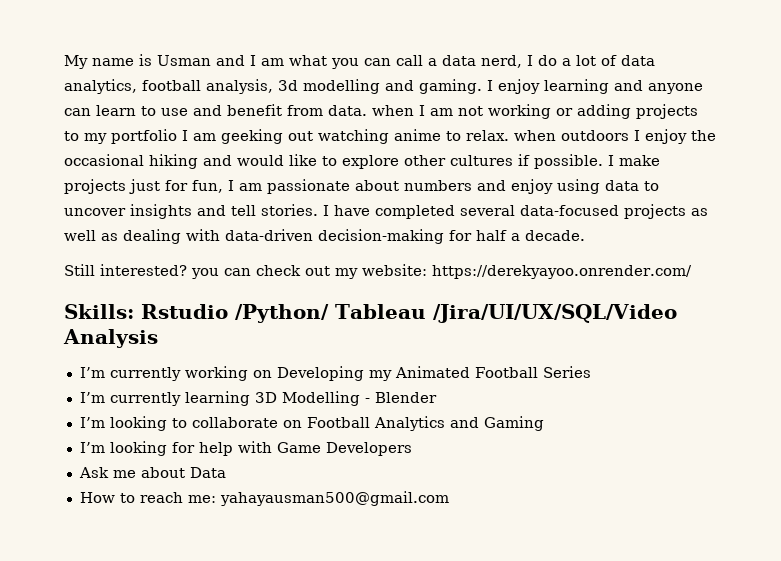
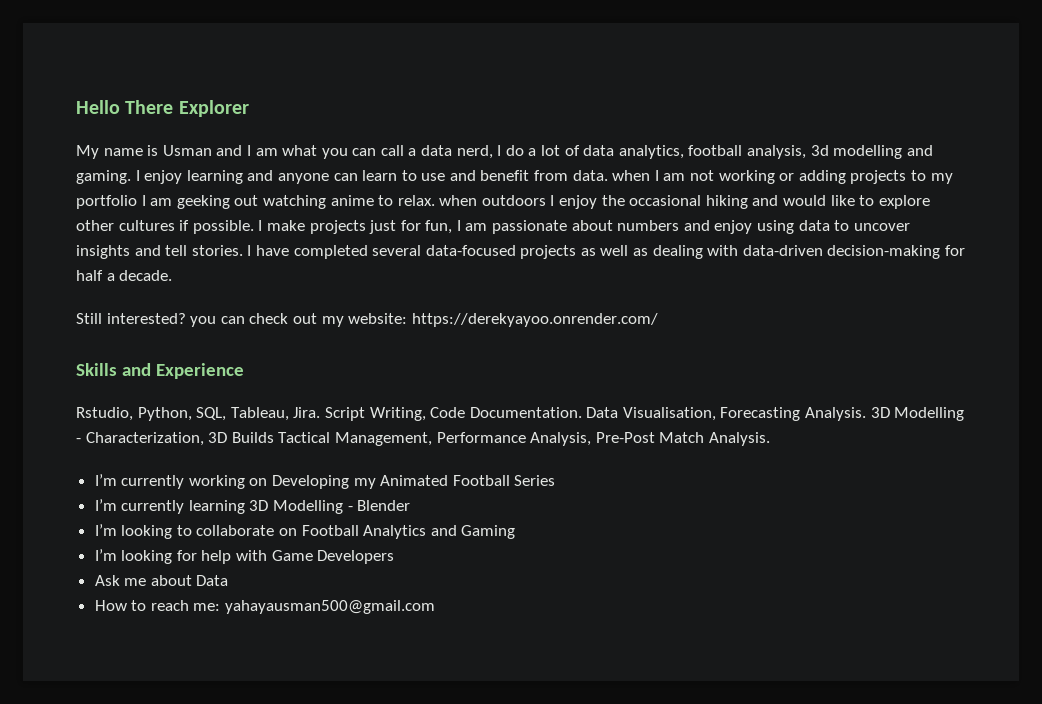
+ Hello There Explorer
- Skills: Rstudio /Python/ Tableau /Jira/UI/UX/SQL/Video Analysis
+ Skills and Experience
+ Rstudio, Python, SQL, Tableau, Jira. Script Writing, Code Documentation. Data Visualisation, Forecasting Analysis. 3D Modelling - Characterization, 3D Builds Tactical Management, Performance Analysis, Pre-Post Match Analysis.

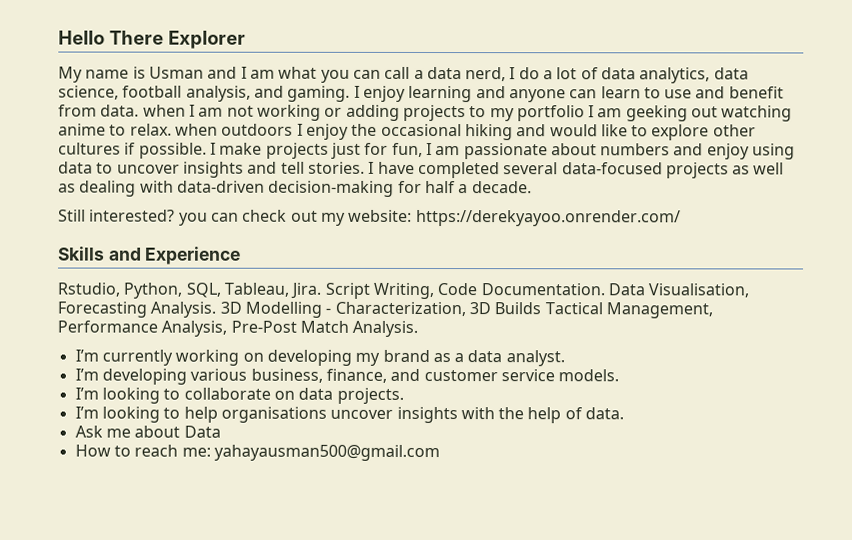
- My name is Usman and I am what you can call a data nerd, I do a lot of data analytics, football analysis, 3d modelling and gaming.
+ My name is Usman and I am what you can call a data nerd, I do a lot of data analytics, data science, football analysis, and gaming.
- I’m currently working on Developing my Animated Football Series
- I’m currently learning 3D Modelling - Blender
+ I’m currently working on developing my brand as a data analyst.
+ I’m developing various business, finance, and customer service models.
- I’m looking to collaborate on Football Analytics and Gaming
- I’m looking for help with Game Developers
+ I’m looking to collaborate on data projects.
+ I’m looking to help organisations uncover insights with the help of data.

